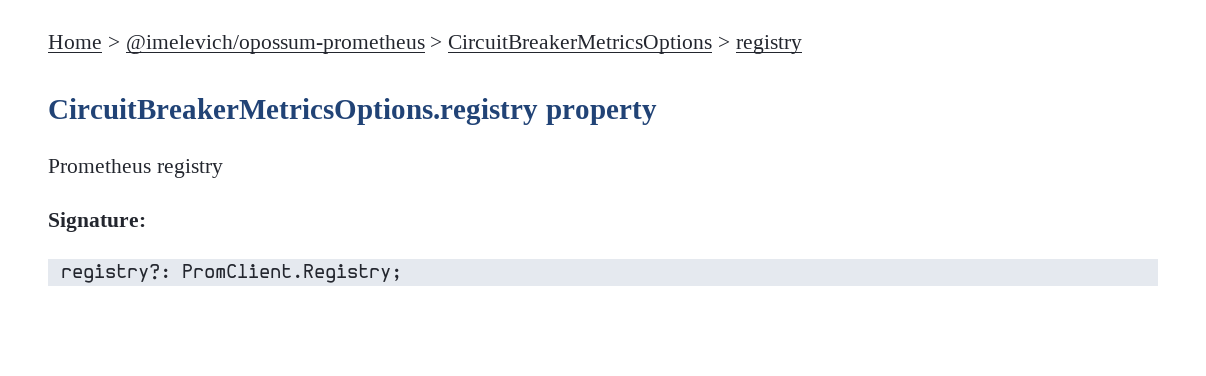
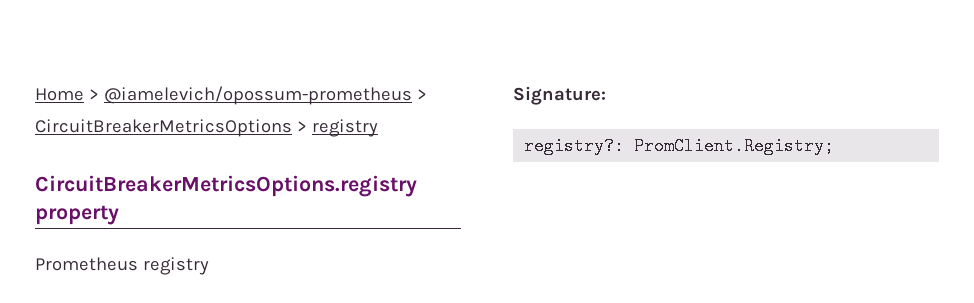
- Home > @imelevich/opossum-prometheus > CircuitBreakerMetricsOptions > registry
+ Home > @iamelevich/opossum-prometheus > CircuitBreakerMetricsOptions > registry

